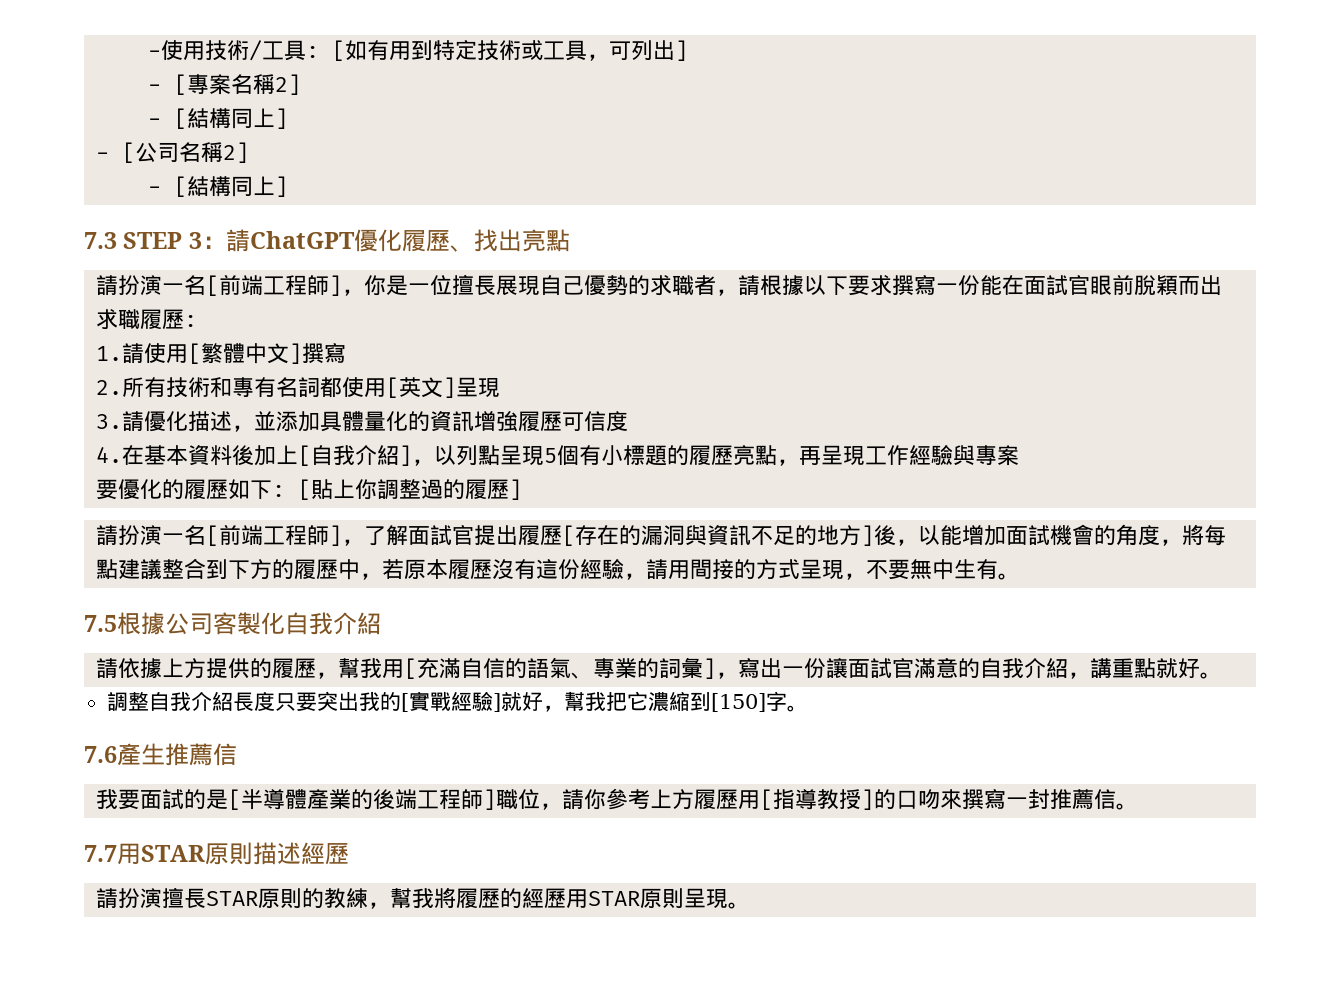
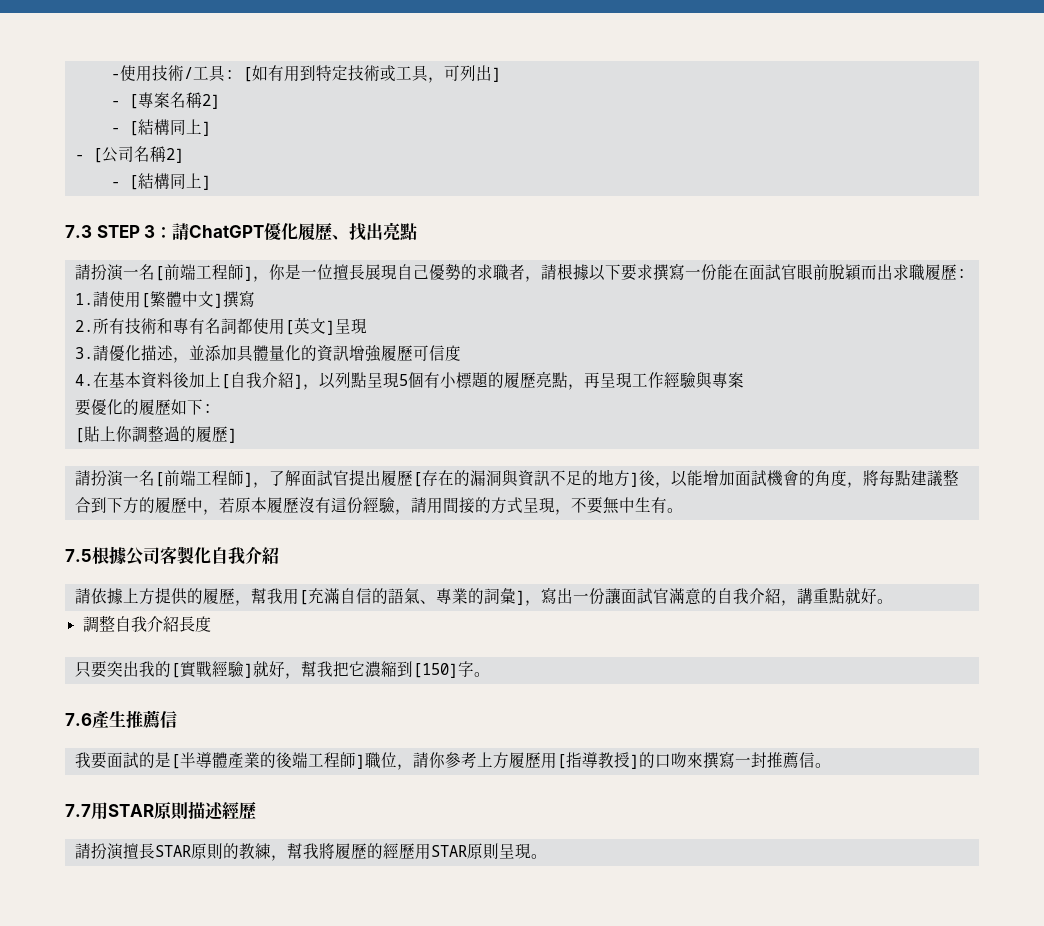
- 要優化的履歷如下: [貼上你調整過的履歷]
+ 要優化的履歷如下:
+ [貼上你調整過的履歷]
- 調整自我介紹長度只要突出我的[實戰經驗]就好，幫我把它濃縮到[150]字。
+ 調整自我介紹長度
+ 只要突出我的[實戰經驗]就好，幫我把它濃縮到[150]字。

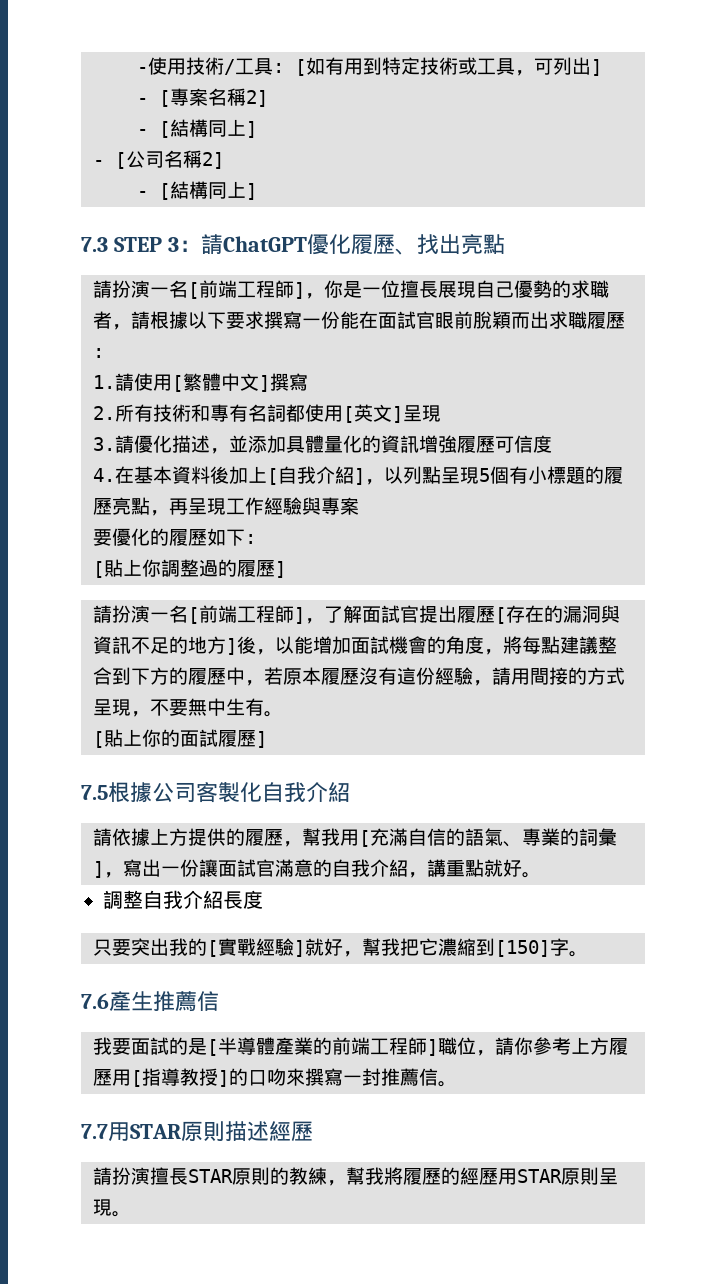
+ [貼上你的面試履歷]
- 我要面試的是[半導體產業的後端工程師]職位，請你參考上方履歷用[指導教授]的口吻來撰寫一封推薦信。
+ 我要面試的是[半導體產業的前端工程師]職位，請你參考上方履歷用[指導教授]的口吻來撰寫一封推薦信。

